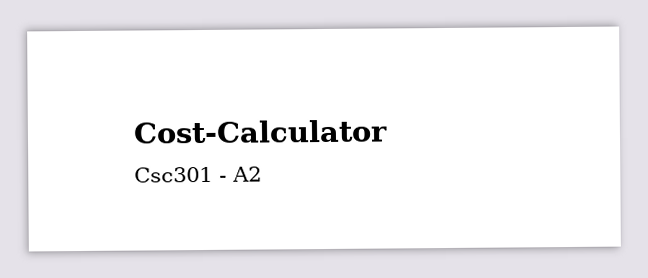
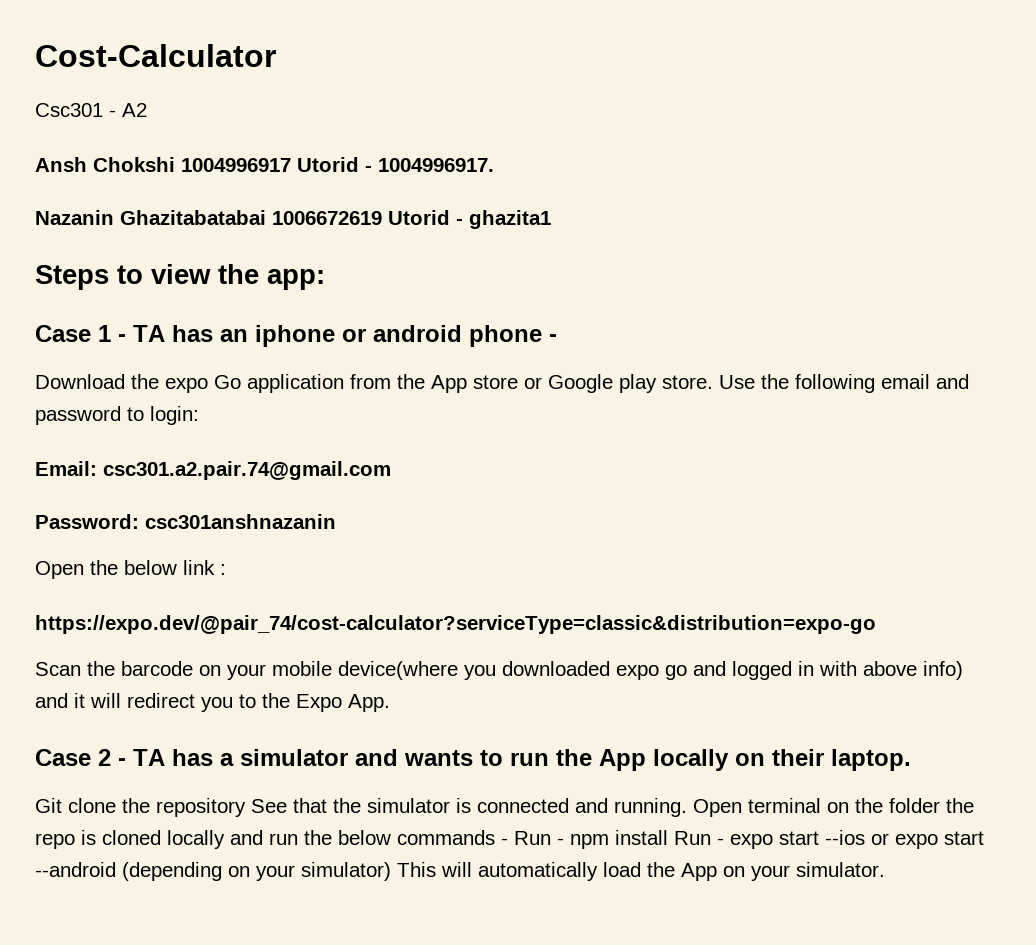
+ Ansh Chokshi 1004996917 Utorid - 1004996917.
+ Nazanin Ghazitabatabai 1006672619 Utorid - ghazita1
+ Steps to view the app:
+ Case 1 - TA has an iphone or android phone -
+ Download the expo Go application from the App store or Google play store. Use the following email and password to login:
+ Email: csc301.a2.pair.74@gmail.com
+ Password: csc301anshnazanin
+ Open the below link :
+ https://expo.dev/@pair_74/cost-calculator?serviceType=classic&distribution=expo-go
+ Scan the barcode on your mobile device(where you downloaded expo go and logged in with above info) and it will redirect you to the Expo App.
+ Case 2 - TA has a simulator and wants to run the App locally on their laptop.
+ Git clone the repository See that the simulator is connected and running. Open terminal on the folder the repo is cloned locally and run the below commands - Run - npm install Run - expo start --ios or expo start --android (depending on your simulator) This will automatically load the App on your simulator.

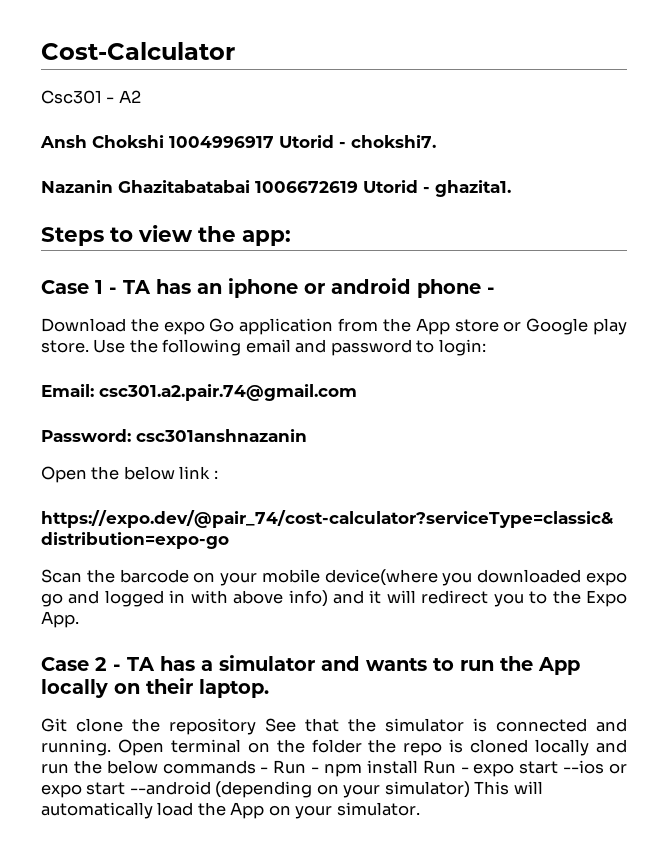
- Ansh Chokshi 1004996917 Utorid - 1004996917.
+ Ansh Chokshi 1004996917 Utorid - chokshi7.
- Nazanin Ghazitabatabai 1006672619 Utorid - ghazita1
+ Nazanin Ghazitabatabai 1006672619 Utorid - ghazita1.

